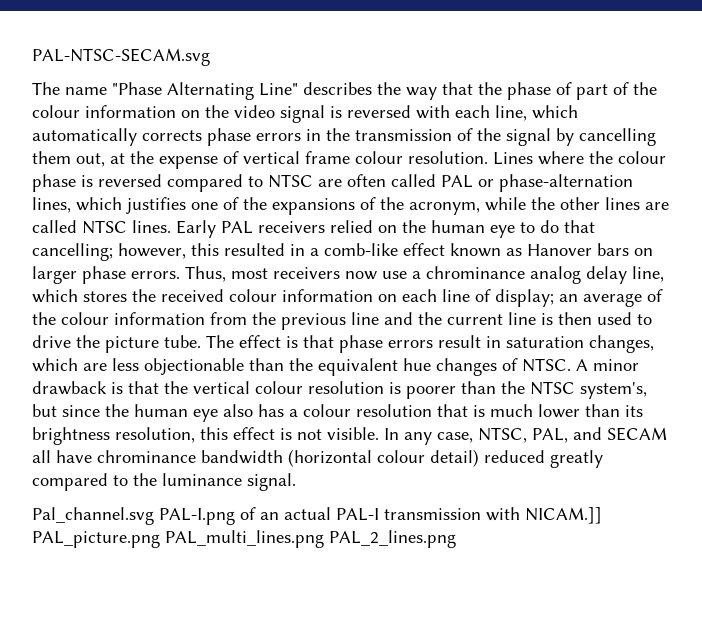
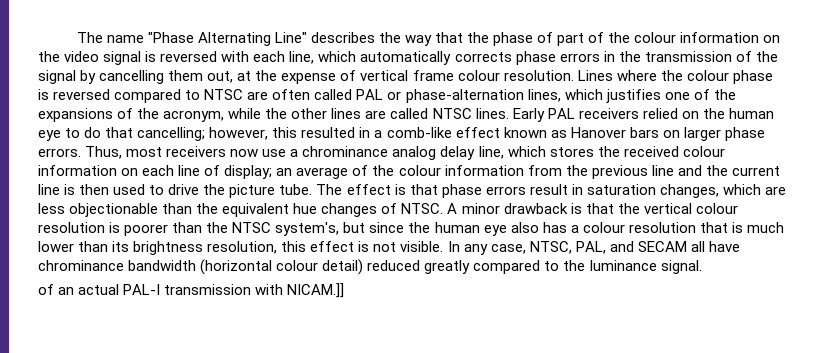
- PAL-NTSC-SECAM.svg
- Pal_channel.svg PAL-I.png of an actual PAL-I transmission with NICAM.]] PAL_picture.png PAL_multi_lines.png PAL_2_lines.png
+ of an actual PAL-I transmission with NICAM.]]

